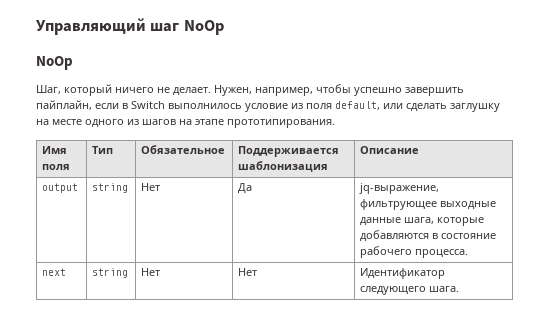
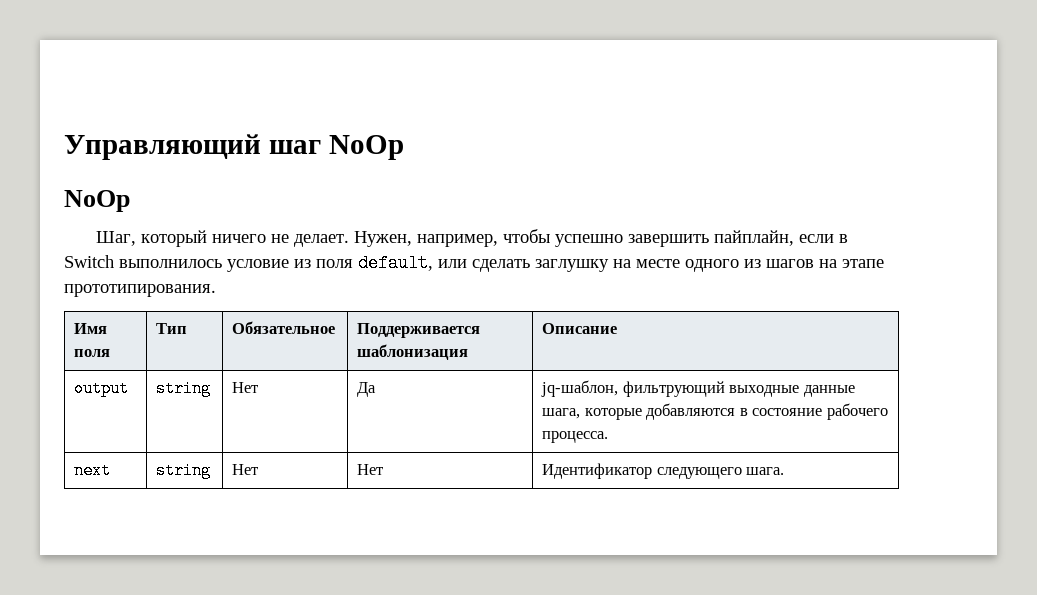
- output | string | Нет | Да | jq-выражение, фильтрующее выходные данные шага, которые добавляются в состояние рабочего процесса.
+ output | string | Нет | Да | jq-шаблон, фильтрующий выходные данные шага, которые добавляются в состояние рабочего процесса.

